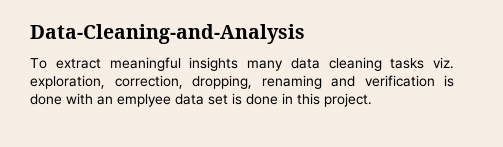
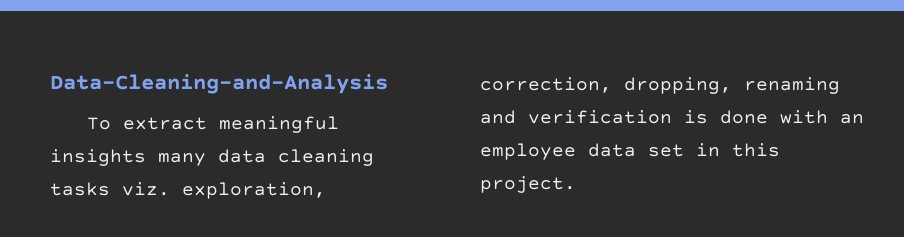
- To extract meaningful insights many data cleaning tasks viz. exploration, correction, dropping, renaming and verification is done with an emplyee data set is done in this project.
+ To extract meaningful insights many data cleaning tasks viz. exploration, correction, dropping, renaming and verification is done with an employee data set in this project.

